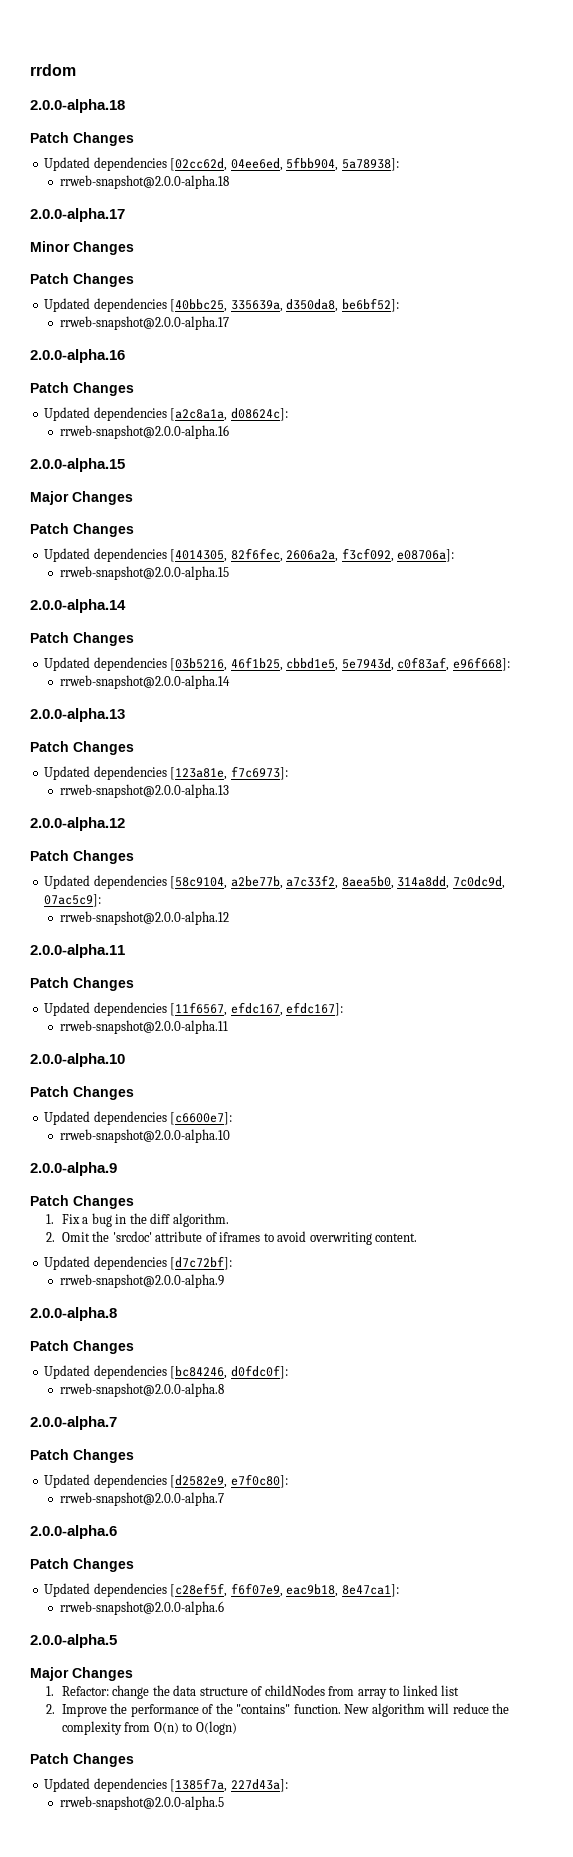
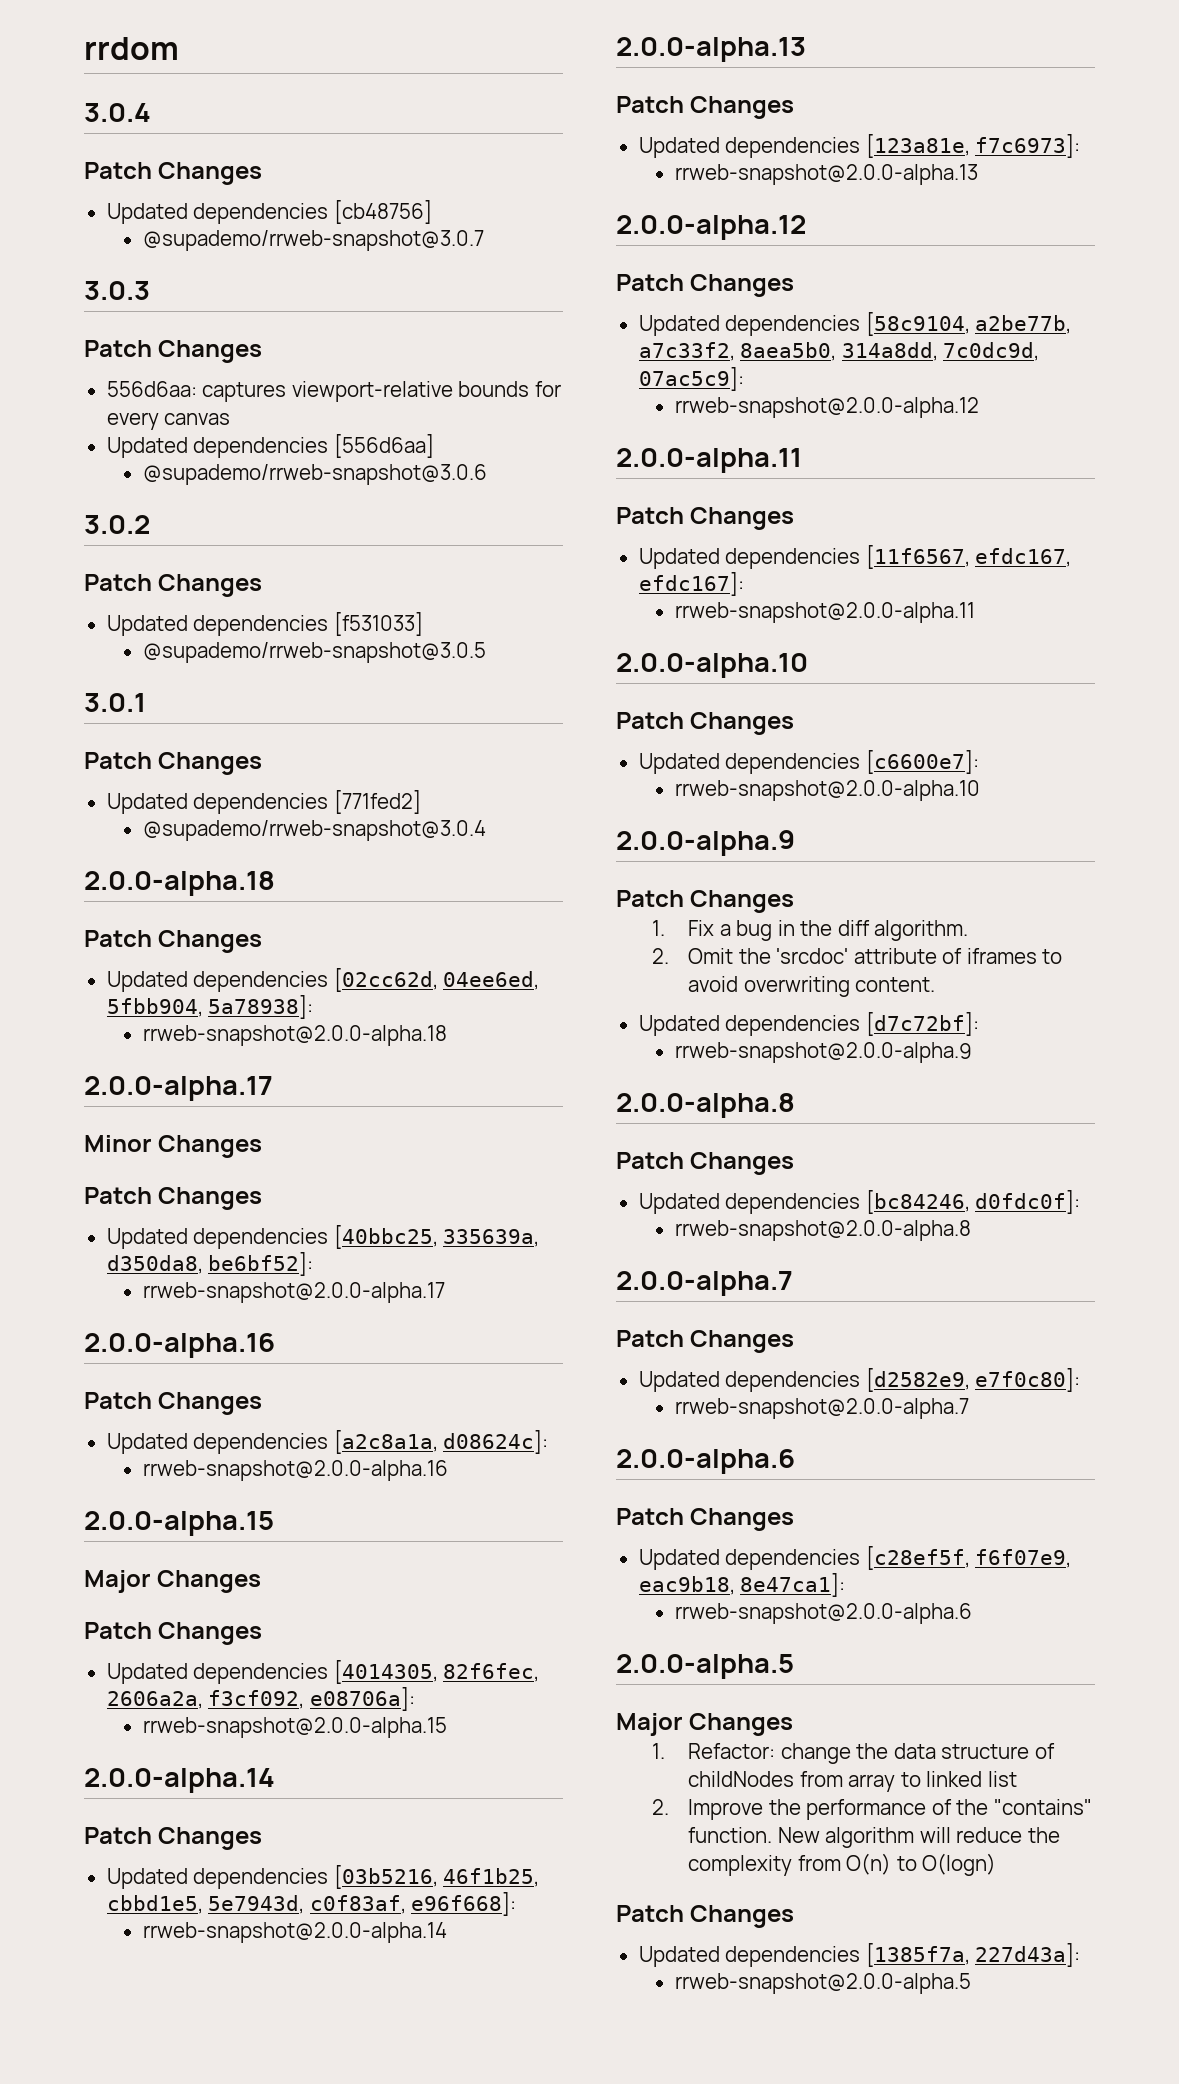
+ 3.0.4
+ Patch Changes
+ Updated dependencies [cb48756]
+ @supademo/rrweb-snapshot@3.0.7
+ 3.0.3
+ Patch Changes
+ 556d6aa: captures viewport-relative bounds for every canvas
+ Updated dependencies [556d6aa]
+ @supademo/rrweb-snapshot@3.0.6
+ 3.0.2
+ Patch Changes
+ Updated dependencies [f531033]
+ @supademo/rrweb-snapshot@3.0.5
+ 3.0.1
+ Patch Changes
+ Updated dependencies [771fed2]
+ @supademo/rrweb-snapshot@3.0.4

